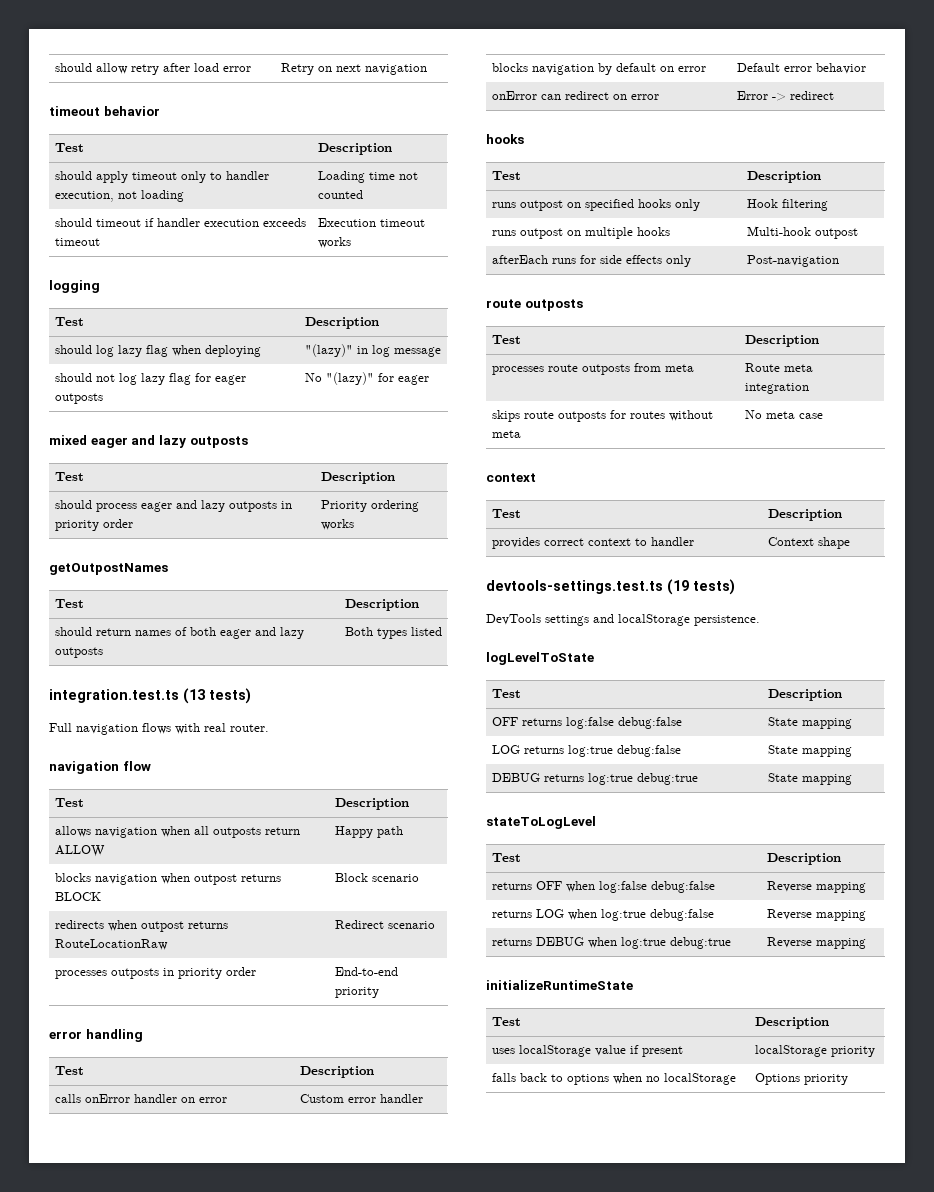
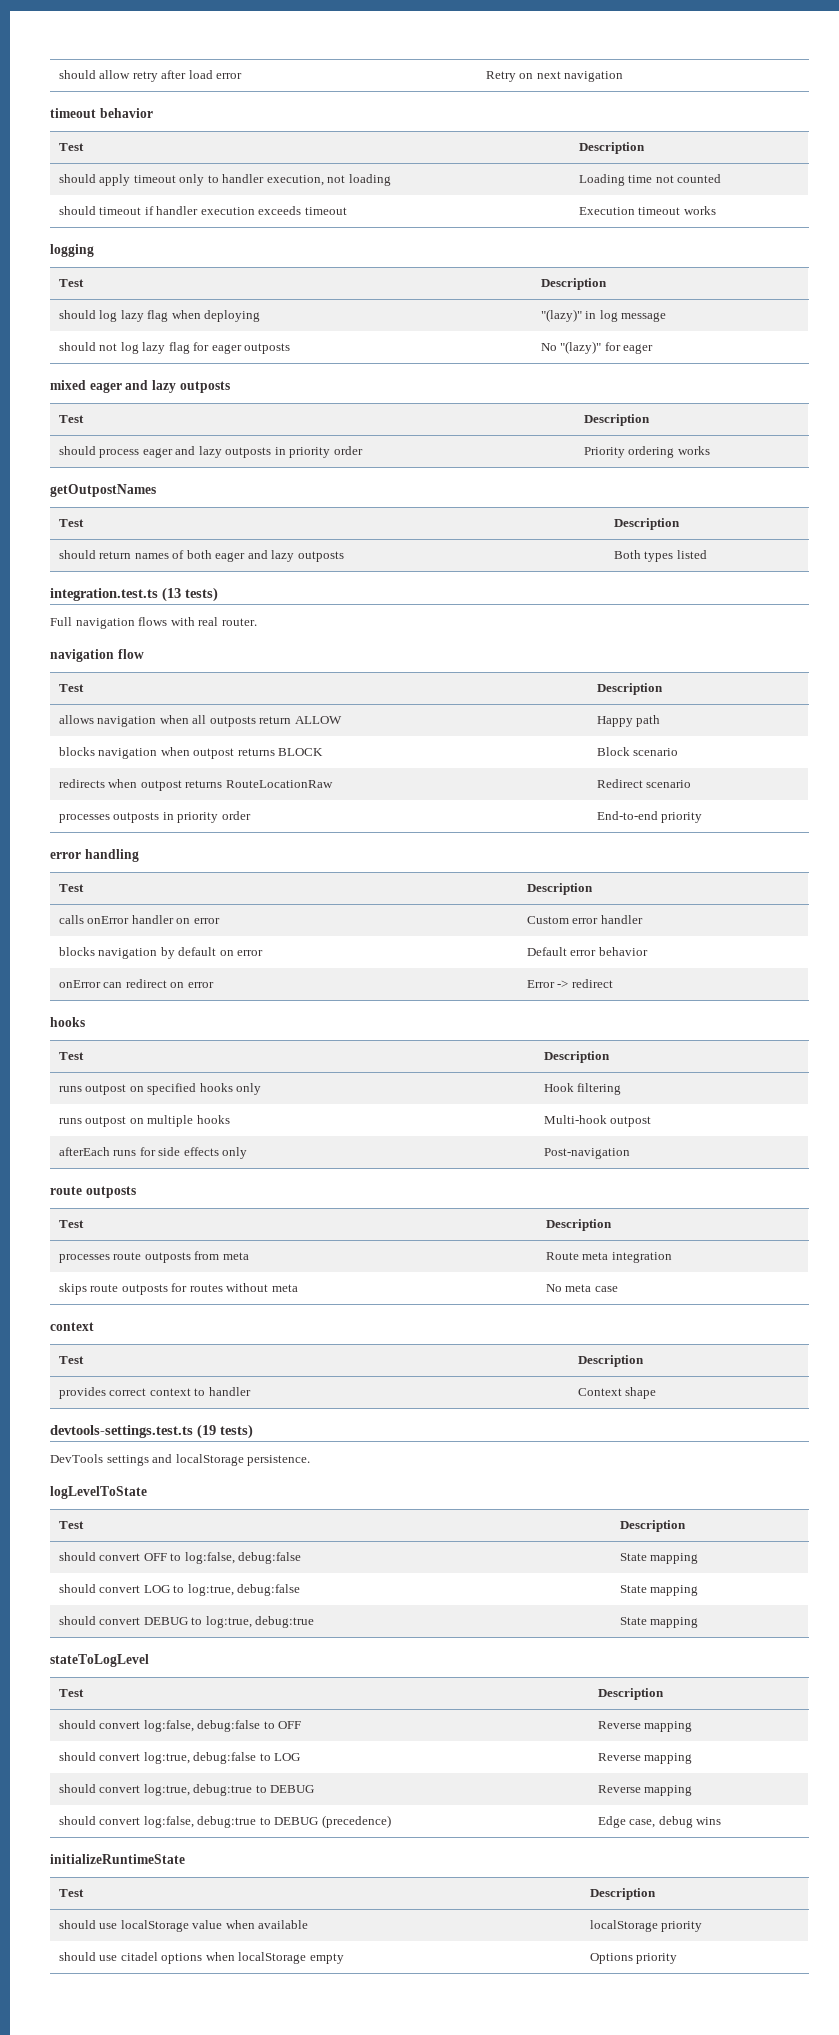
- OFF returns log:false debug:false | State mapping
- LOG returns log:true debug:false | State mapping
- DEBUG returns log:true debug:true | State mapping
+ should convert OFF to log:false, debug:false | State mapping
+ should convert LOG to log:true, debug:false | State mapping
+ should convert DEBUG to log:true, debug:true | State mapping
- returns OFF when log:false debug:false | Reverse mapping
- returns LOG when log:true debug:false | Reverse mapping
- returns DEBUG when log:true debug:true | Reverse mapping
+ should convert log:false, debug:false to OFF | Reverse mapping
+ should convert log:true, debug:false to LOG | Reverse mapping
+ should convert log:true, debug:true to DEBUG | Reverse mapping
+ should convert log:false, debug:true to DEBUG (precedence) | Edge case, debug wins
  initializeRuntimeState
  Test | Description
- uses localStorage value if present | localStorage priority
+ should use localStorage value when available | localStorage priority
- falls back to options when no localStorage | Options priority
+ should use citadel options when localStorage empty | Options priority

